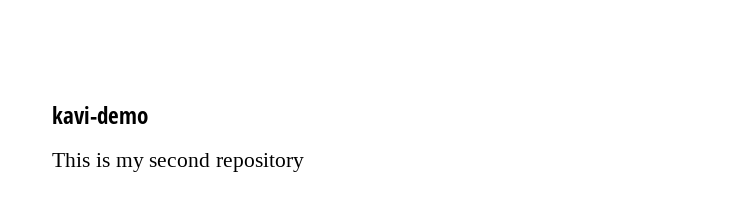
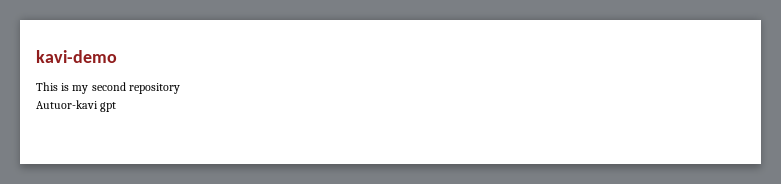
+ Autuor-kavi gpt

